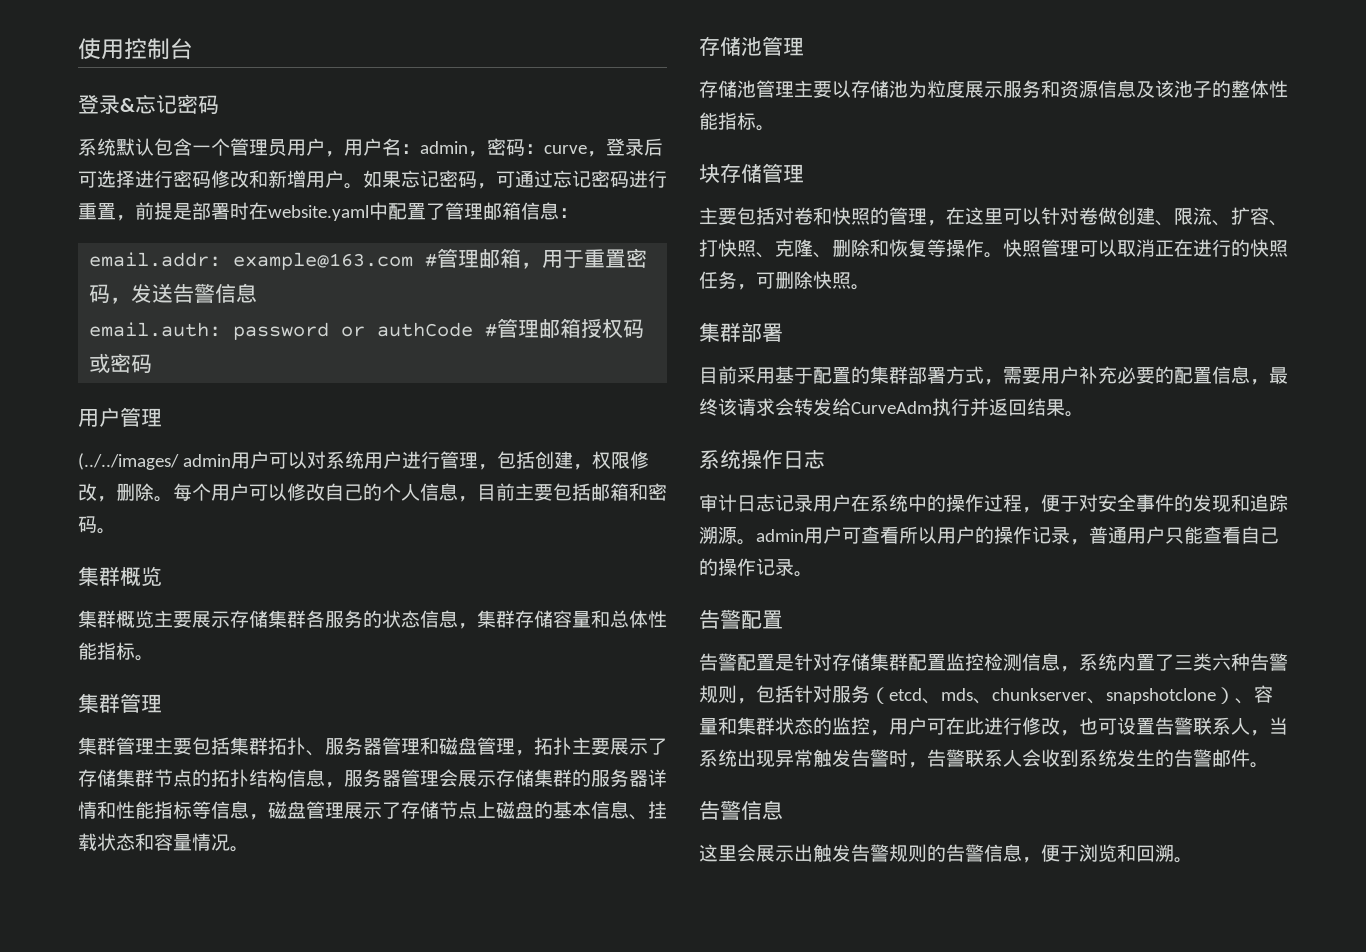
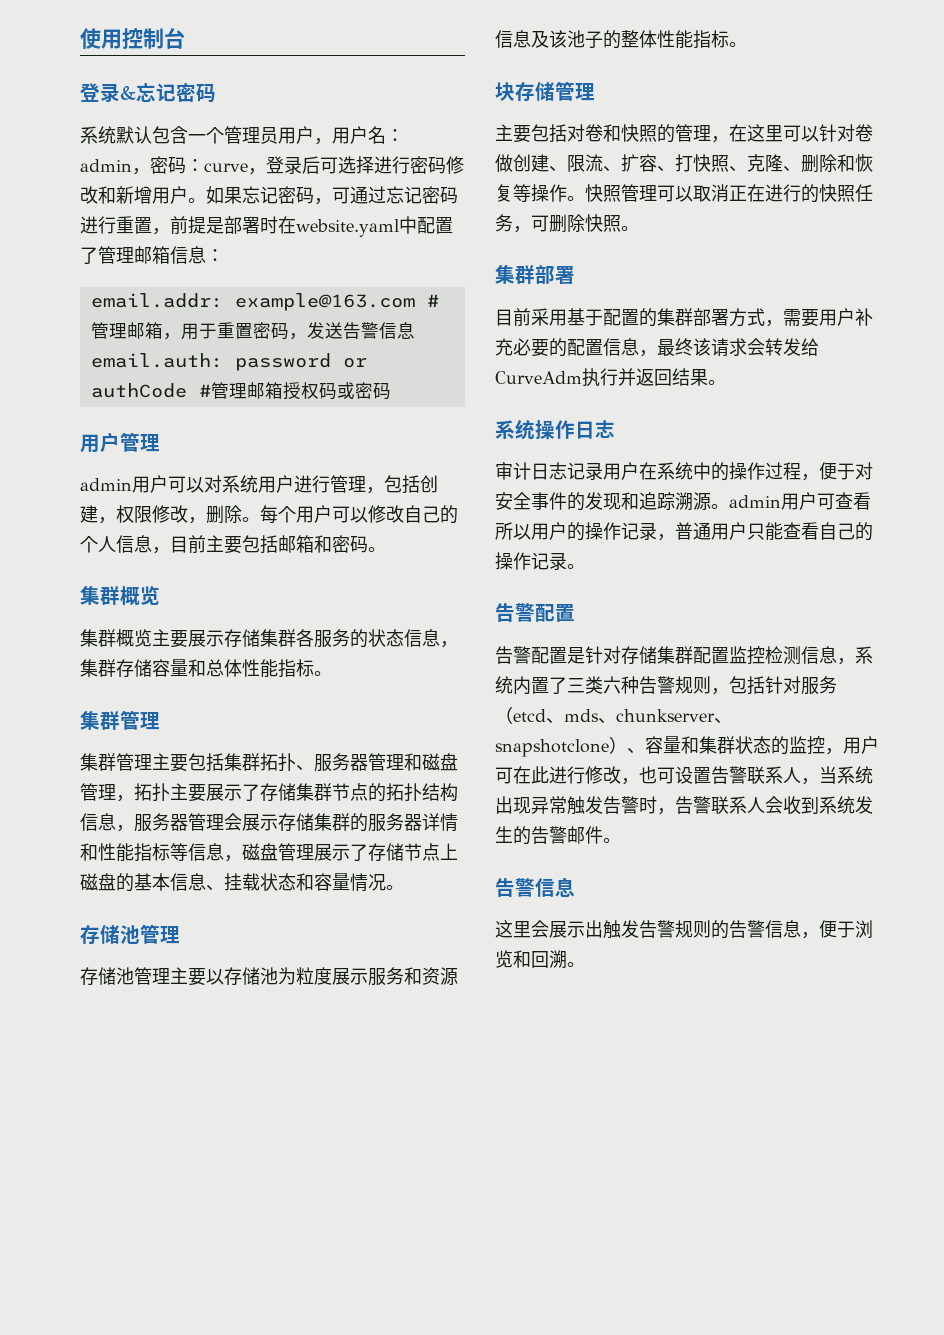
- (../../images/ admin用户可以对系统用户进行管理，包括创建，权限修改，删除。
+ admin用户可以对系统用户进行管理，包括创建，权限修改，删除。

